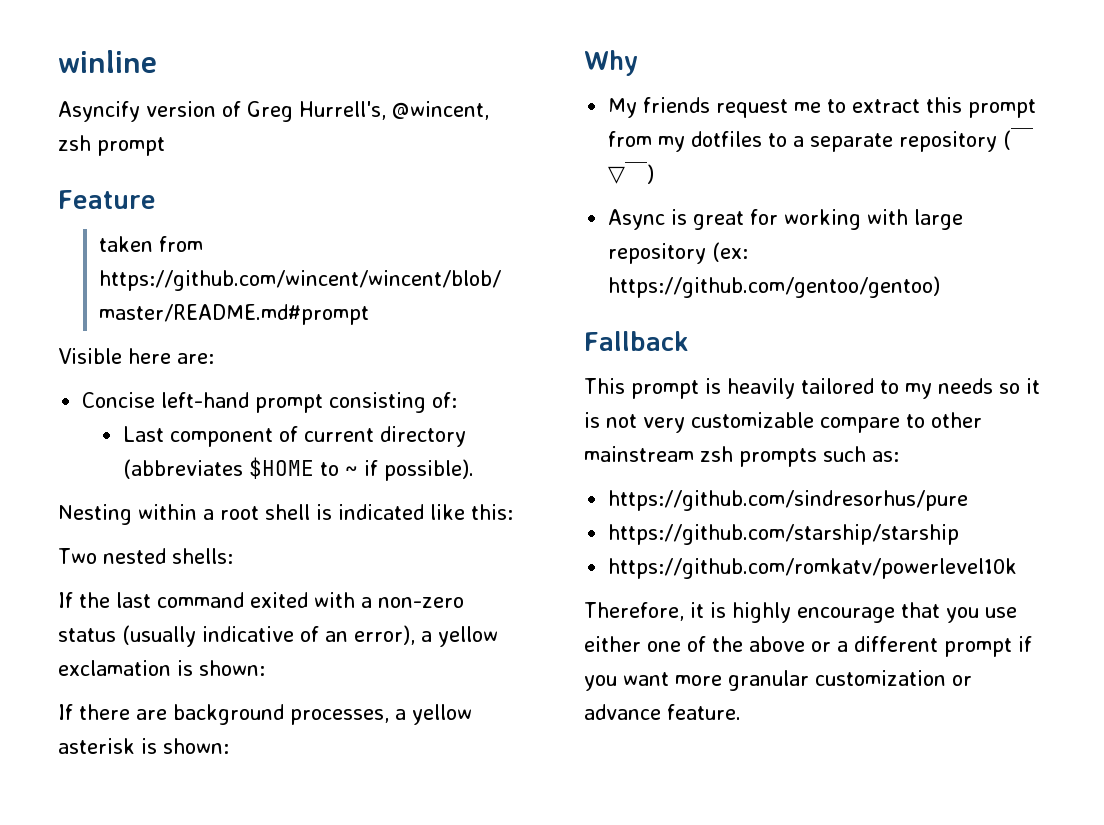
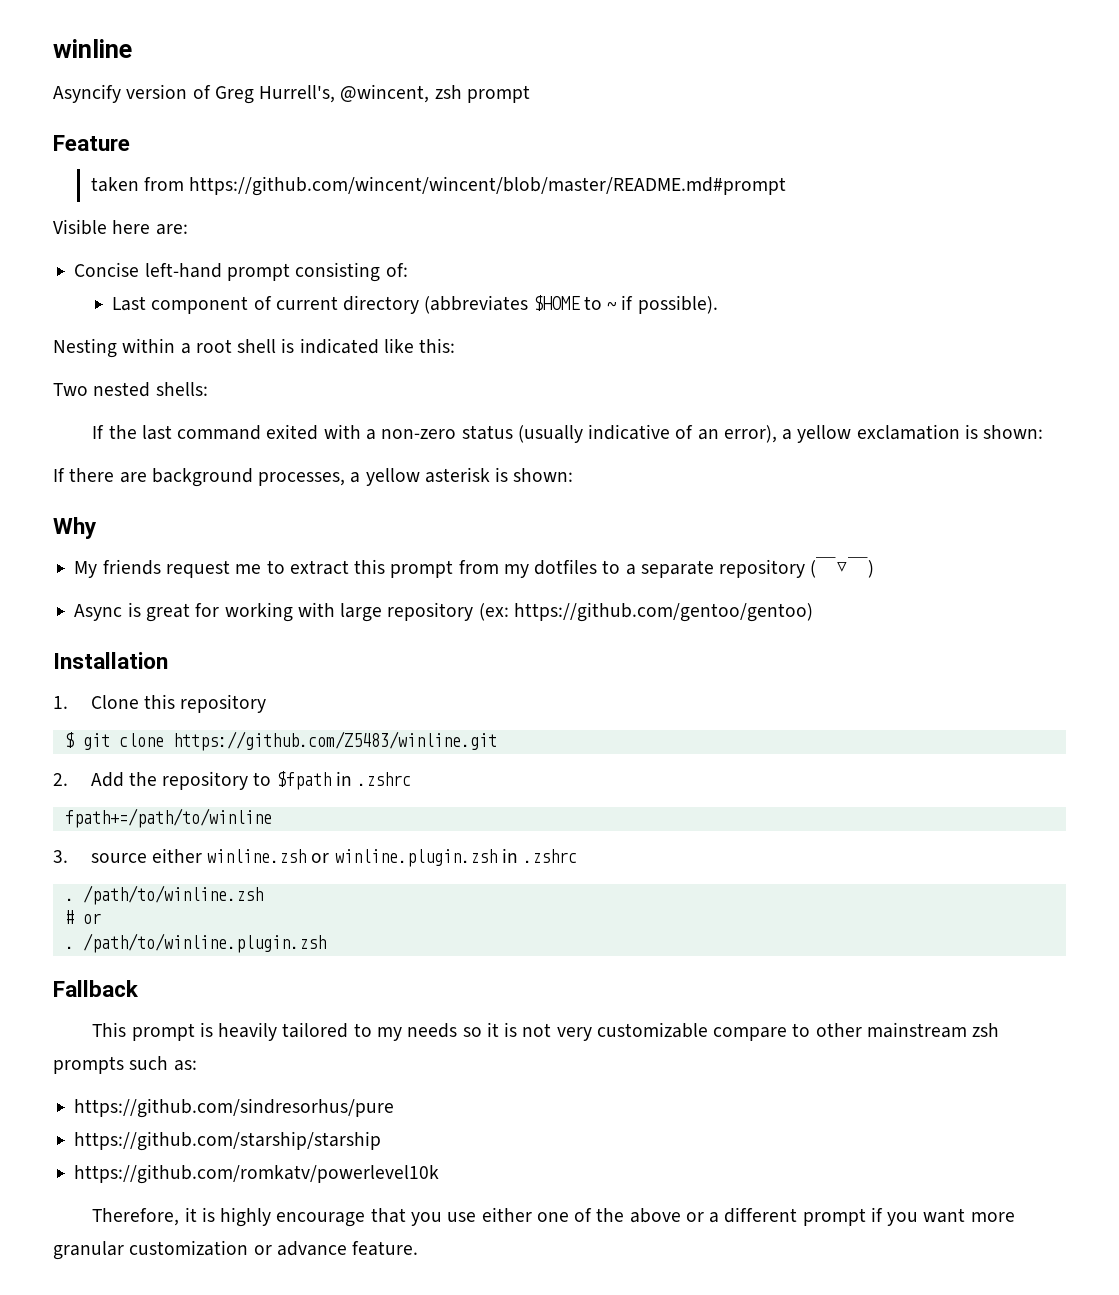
+ Installation
+ 1. Clone this repository
+ $ git clone https://github.com/Z5483/winline.git
+ 2. Add the repository to $fpath in .zshrc
+ fpath+=/path/to/winline
+ 3. source either winline.zsh or winline.plugin.zsh in .zshrc
+ . /path/to/winline.zsh
+ # or
+ . /path/to/winline.plugin.zsh

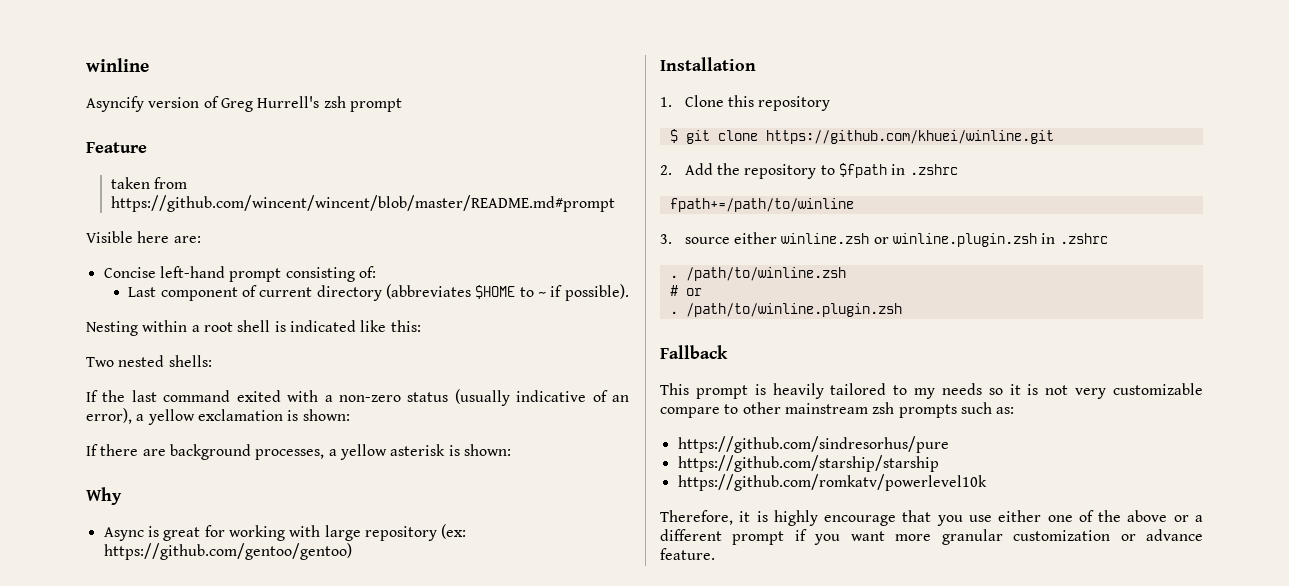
- Asyncify version of Greg Hurrell's, @wincent, zsh prompt
+ Asyncify version of Greg Hurrell's zsh prompt
- My friends request me to extract this prompt from my dotfiles to a separate repository (￣▽￣)
- $ git clone https://github.com/Z5483/winline.git
+ $ git clone https://github.com/khuei/winline.git

